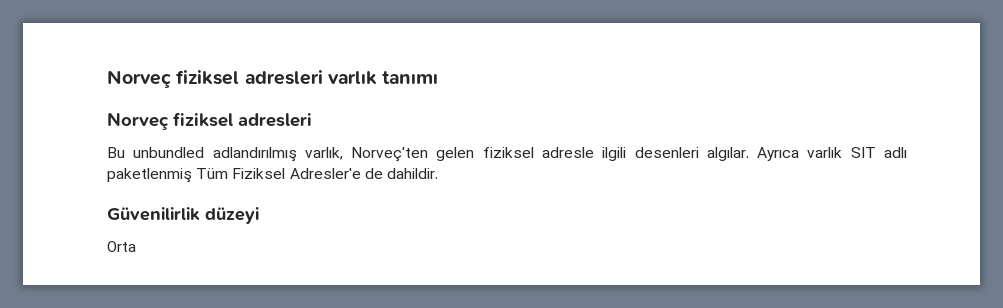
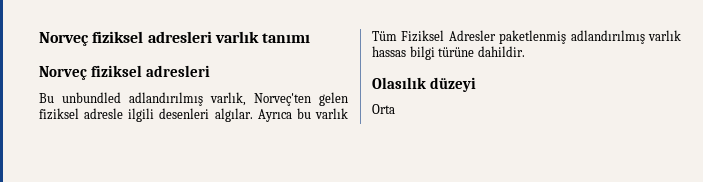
- Ayrıca varlık SIT adlı paketlenmiş Tüm Fiziksel Adresler'e de dahildir.
+ Ayrıca bu varlık Tüm Fiziksel Adresler paketlenmiş adlandırılmış varlık hassas bilgi türüne dahildir.
- Güvenilirlik düzeyi
+ Olasılık düzeyi

